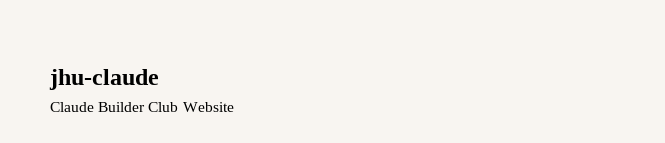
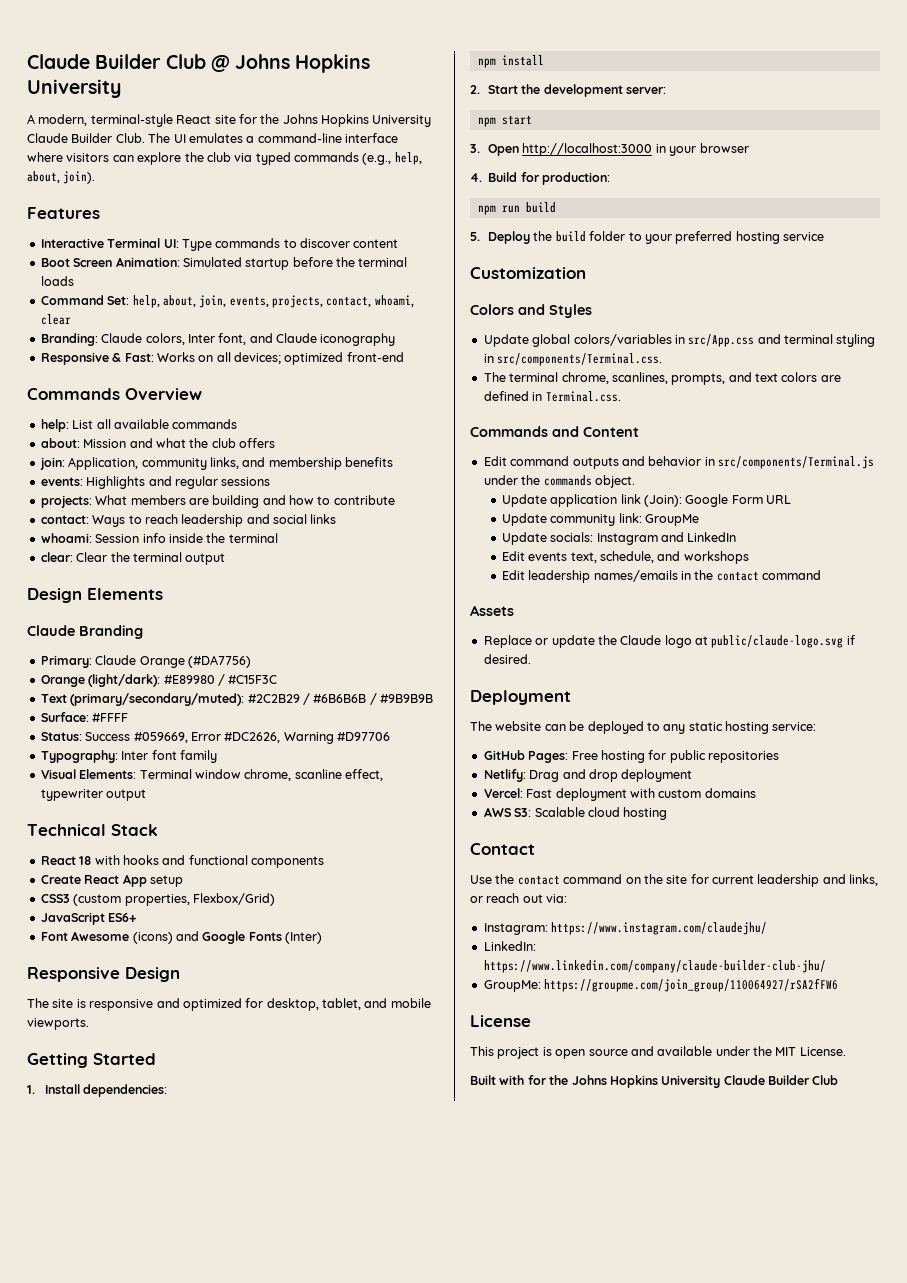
- jhu-claude
- Claude Builder Club Website
+ Claude Builder Club @ Johns Hopkins University
+ A modern, terminal-style React site for the Johns Hopkins University Claude Builder Club. The UI emulates a command-line interface where visitors can explore the club via typed commands (e.g., help, about, join).
+ Features
+ Interactive Terminal UI: Type commands to discover content
+ Boot Screen Animation: Simulated startup before the terminal loads
+ Command Set: help, about, join, events, projects, contact, whoami, clear
+ Branding: Claude colors, Inter font, and Claude iconography
+ Responsive & Fast: Works on all devices; optimized front-end
+ Commands Overview
+ help: List all available commands
+ about: Mission and what the club offers
+ join: Application, community links, and membership benefits
+ events: Highlights and regular sessions
+ projects: What members are building and how to contribute
+ contact: Ways to reach leadership and social links
+ whoami: Session info inside the terminal
+ clear: Clear the terminal output
+ Design Elements
+ Claude Branding
+ Primary: Claude Orange (#DA7756)
+ Orange (light/dark): #E89980 / #C15F3C
+ Text (primary/secondary/muted): #2C2B29 / #6B6B6B / #9B9B9B
+ Surface: #FFFF
+ Status: Success #059669, Error #DC2626, Warning #D97706
+ Typography: Inter font family
+ Visual Elements: Terminal window chrome, scanline effect, typewriter output
+ Technical Stack
+ React 18 with hooks and functional components
+ Create React App setup
+ CSS3 (custom properties, Flexbox/Grid)
+ JavaScript ES6+
+ Font Awesome (icons) and Google Fonts (Inter)
+ Responsive Design
+ The site is responsive and optimized for desktop, tablet, and mobile viewports.
+ Getting Started
+ 1. Install dependencies:
+ npm install
+ 2. Start the development server:
+ npm start
+ 3. Open http://localhost:3000 in your browser
+ 4. Build for production:
+ npm run build
+ 5. Deploy the build folder to your preferred hosting service
+ Customization
+ Colors and Styles
+ Update global colors/variables in src/App.css and terminal styling in src/components/Terminal.css.
+ The terminal chrome, scanlines, prompts, and text colors are defined in Terminal.css.
+ Commands and Content
+ Edit command outputs and behavior in src/components/Terminal.js under the commands object.
+ Update application link (Join): Google Form URL
+ Update community link: GroupMe
+ Update socials: Instagram and LinkedIn
+ Edit events text, schedule, and workshops
+ Edit leadership names/emails in the contact command
+ Assets
+ Replace or update the Claude logo at public/claude-logo.svg if desired.
+ Deployment
+ The website can be deployed to any static hosting service:
+ GitHub Pages: Free hosting for public repositories
+ Netlify: Drag and drop deployment
+ Vercel: Fast deployment with custom domains
+ AWS S3: Scalable cloud hosting
+ Contact
+ Use the contact command on the site for current leadership and links, or reach out via:
+ Instagram: https://www.instagram.com/claudejhu/
+ LinkedIn: https://www.linkedin.com/company/claude-builder-club-jhu/
+ GroupMe: https://groupme.com/join_group/110064927/rSA2fFW6
+ License
+ This project is open source and available under the MIT License.
+ Built with for the Johns Hopkins University Claude Builder Club

